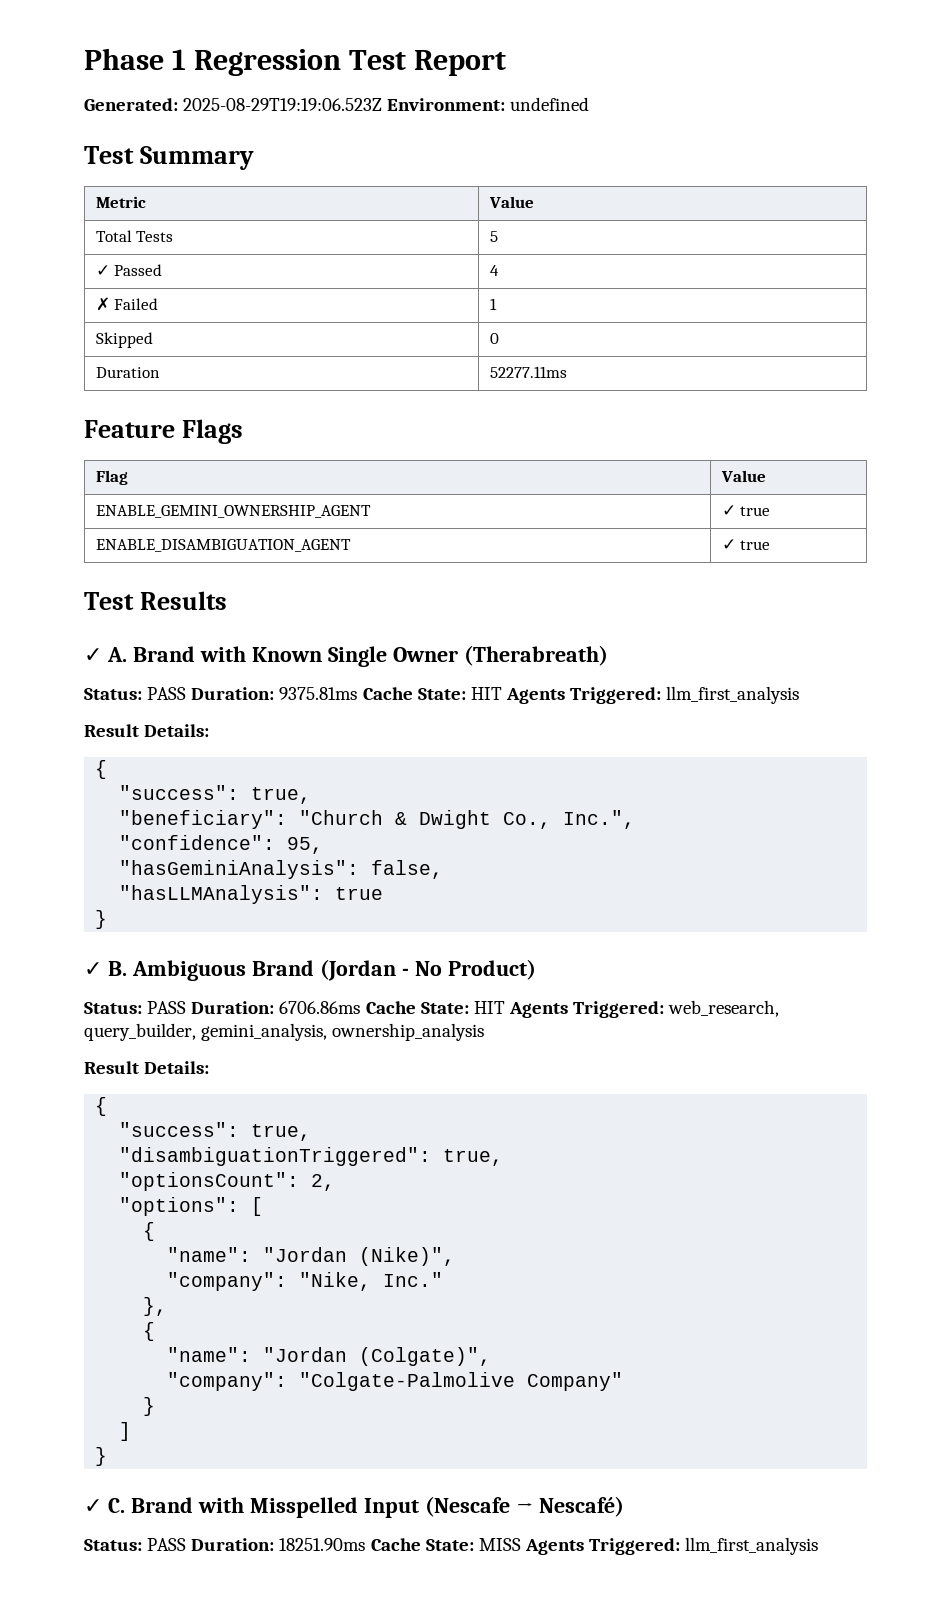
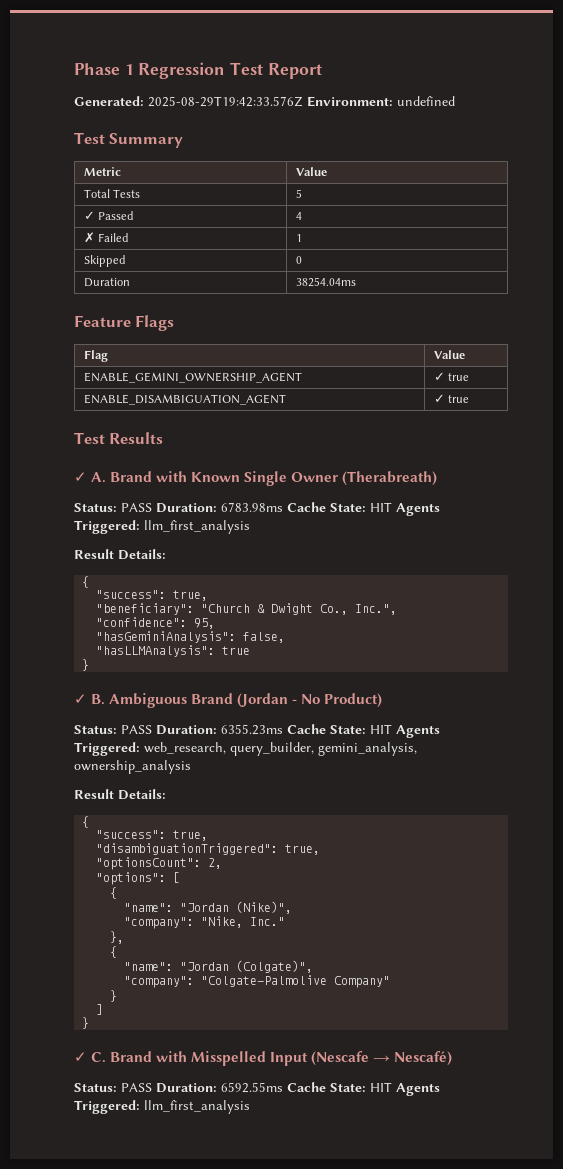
- Generated: 2025-08-29T19:19:06.523Z Environment: undefined
+ Generated: 2025-08-29T19:42:33.576Z Environment: undefined
- Duration | 52277.11ms
+ Duration | 38254.04ms
- Status: PASS Duration: 9375.81ms Cache State: HIT Agents Triggered: llm_first_analysis
+ Status: PASS Duration: 6783.98ms Cache State: HIT Agents Triggered: llm_first_analysis
- Status: PASS Duration: 6706.86ms Cache State: HIT Agents Triggered: web_research, query_builder, gemini_analysis, ownership_analysis
+ Status: PASS Duration: 6355.23ms Cache State: HIT Agents Triggered: web_research, query_builder, gemini_analysis, ownership_analysis
- Status: PASS Duration: 18251.90ms Cache State: MISS Agents Triggered: llm_first_analysis
+ Status: PASS Duration: 6592.55ms Cache State: HIT Agents Triggered: llm_first_analysis

